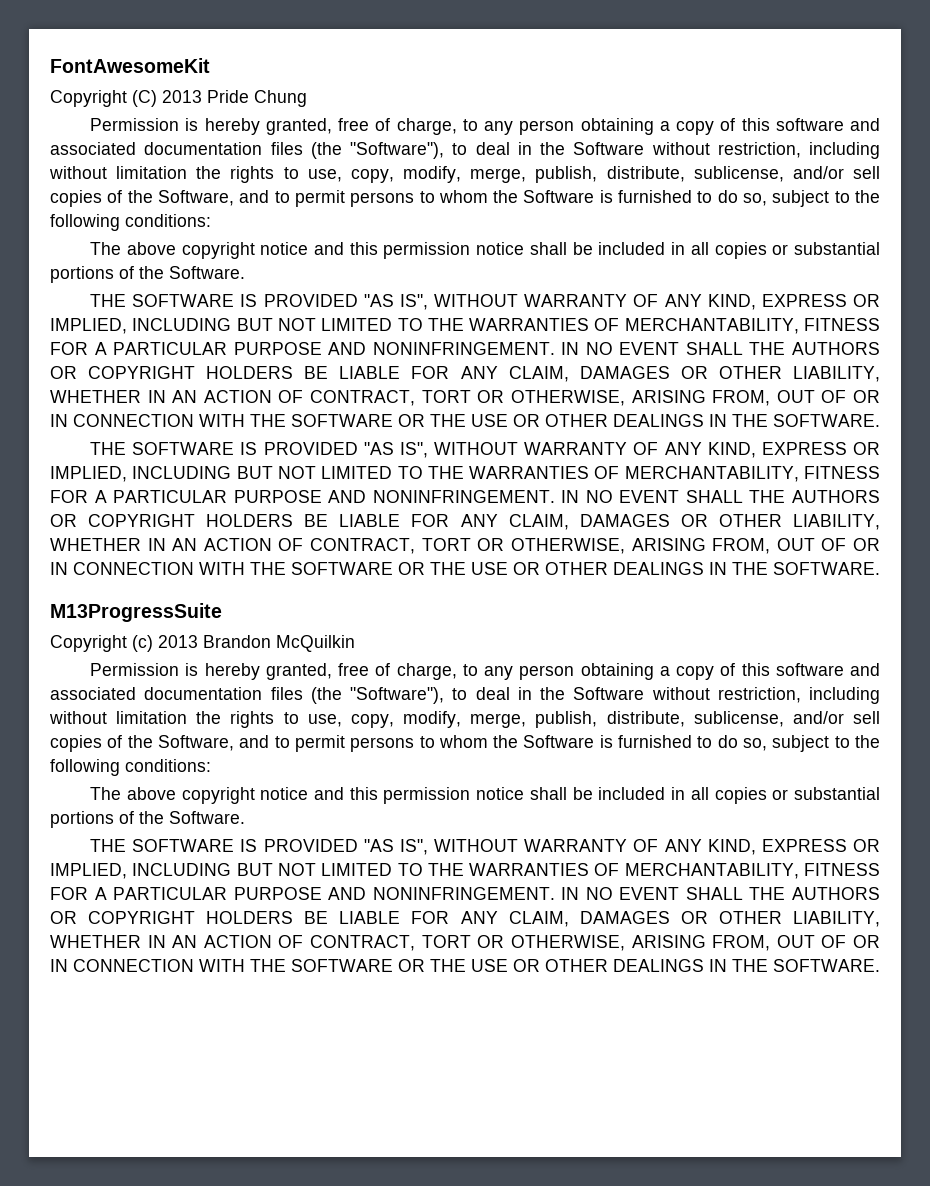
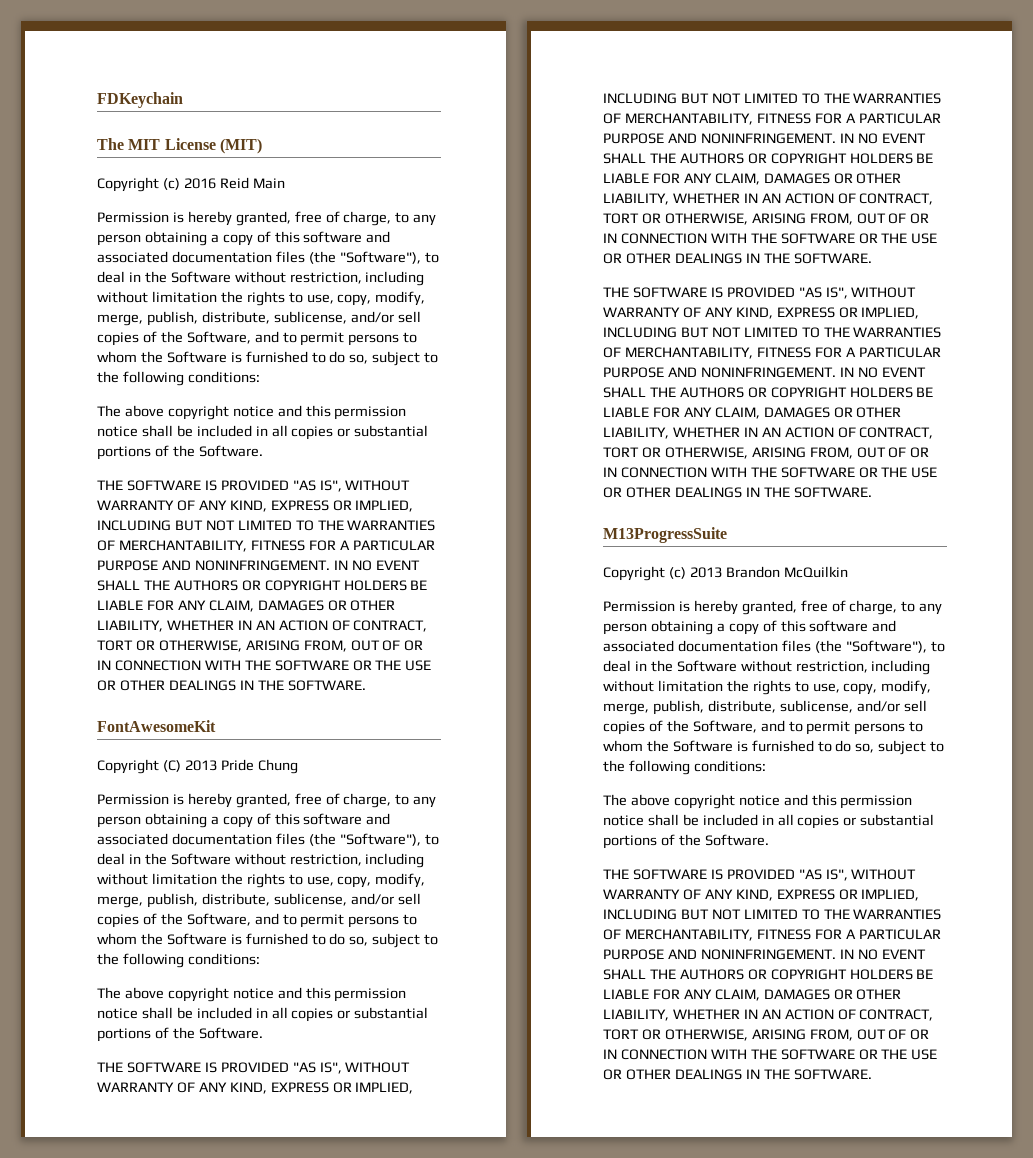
+ FDKeychain
+ The MIT License (MIT)
+ Copyright (c) 2016 Reid Main
+ Permission is hereby granted, free of charge, to any person obtaining a copy of this software and associated documentation files (the "Software"), to deal in the Software without restriction, including without limitation the rights to use, copy, modify, merge, publish, distribute, sublicense, and/or sell copies of the Software, and to permit persons to whom the Software is furnished to do so, subject to the following conditions:
+ The above copyright notice and this permission notice shall be included in all copies or substantial portions of the Software.
+ THE SOFTWARE IS PROVIDED "AS IS", WITHOUT WARRANTY OF ANY KIND, EXPRESS OR IMPLIED, INCLUDING BUT NOT LIMITED TO THE WARRANTIES OF MERCHANTABILITY, FITNESS FOR A PARTICULAR PURPOSE AND NONINFRINGEMENT. IN NO EVENT SHALL THE AUTHORS OR COPYRIGHT HOLDERS BE LIABLE FOR ANY CLAIM, DAMAGES OR OTHER LIABILITY, WHETHER IN AN ACTION OF CONTRACT, TORT OR OTHERWISE, ARISING FROM, OUT OF OR IN CONNECTION WITH THE SOFTWARE OR THE USE OR OTHER DEALINGS IN THE SOFTWARE.

